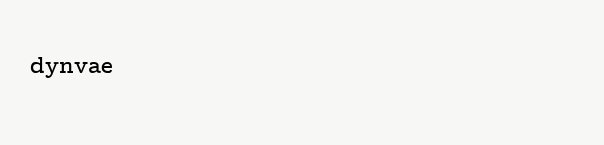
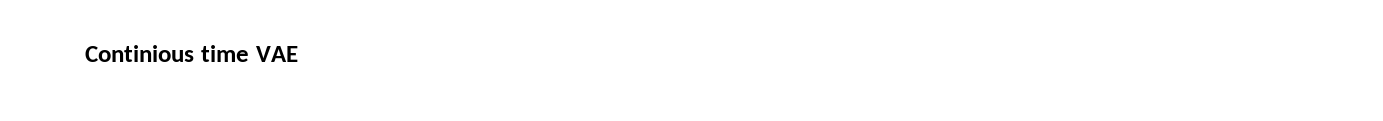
- dynvae
+ Continious time VAE

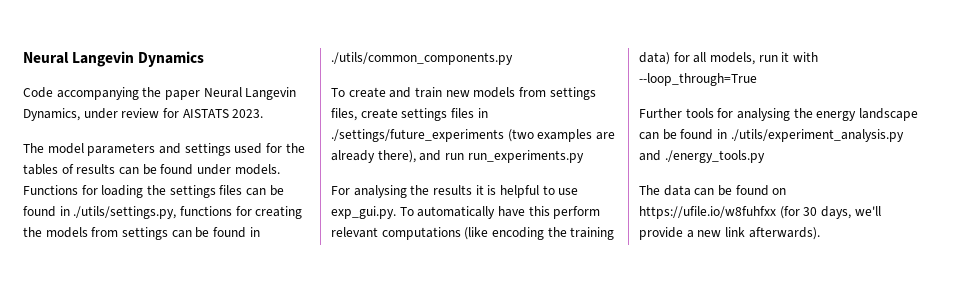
- Continious time VAE
+ Neural Langevin Dynamics
+ Code accompanying the paper Neural Langevin Dynamics, under review for AISTATS 2023.
+ The model parameters and settings used for the tables of results can be found under models. Functions for loading the settings files can be found in ./utils/settings.py, functions for creating the models from settings can be found in ./utils/common_components.py
+ To create and train new models from settings files, create settings files in ./settings/future_experiments (two examples are already there), and run run_experiments.py
+ For analysing the results it is helpful to use exp_gui.py. To automatically have this perform relevant computations (like encoding the training data) for all models, run it with --loop_through=True
+ Further tools for analysing the energy landscape can be found in ./utils/experiment_analysis.py and ./energy_tools.py
+ The data can be found on https://ufile.io/w8fuhfxx (for 30 days, we'll provide a new link afterwards).

